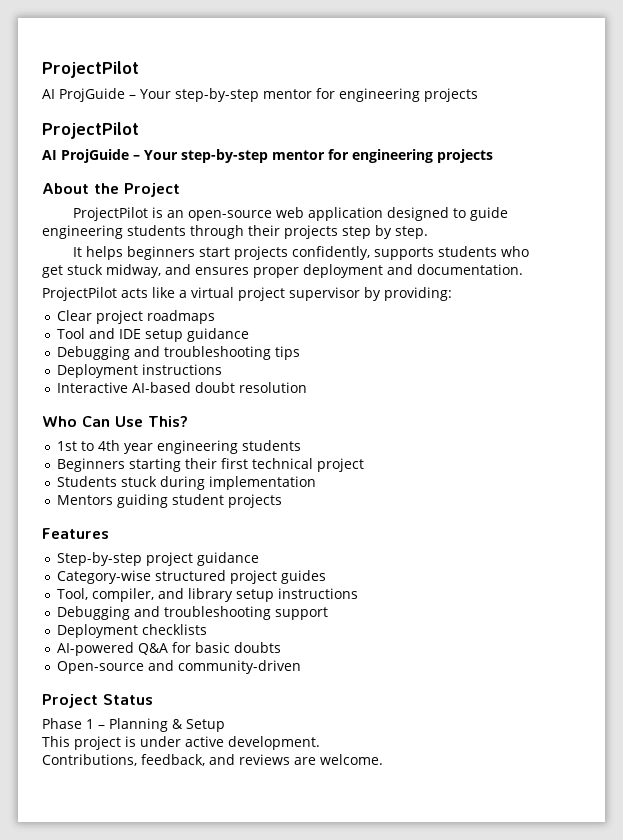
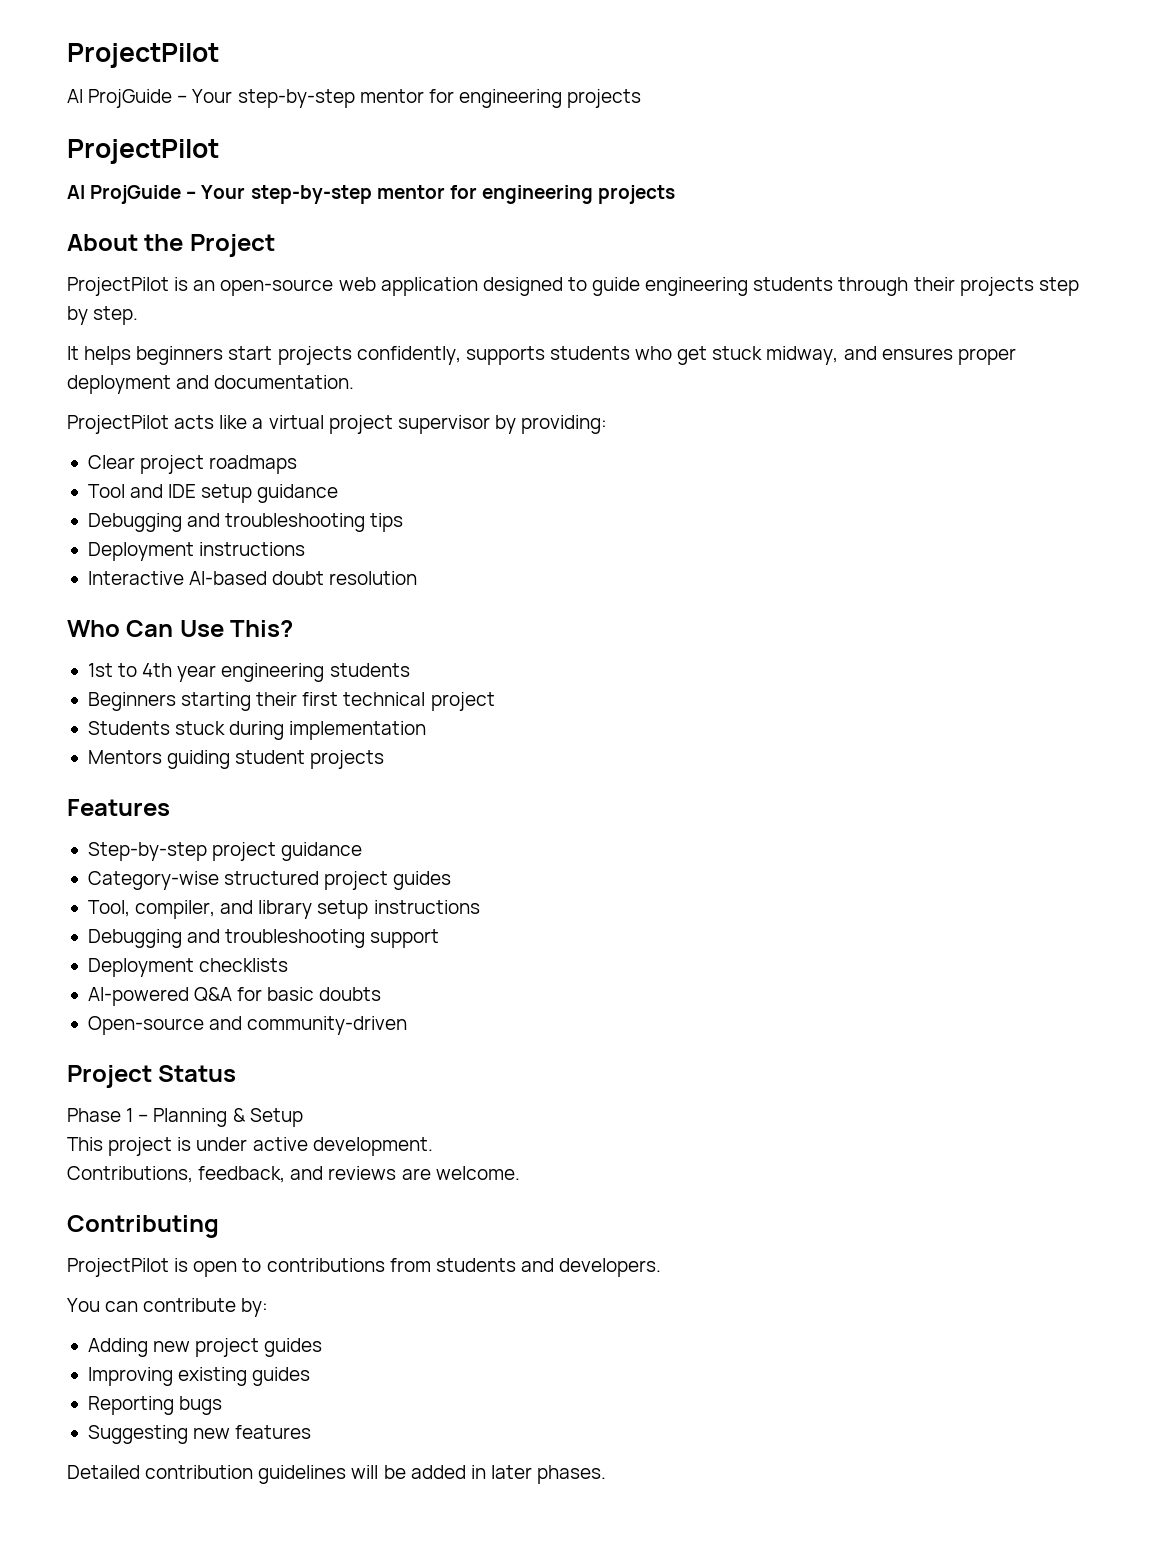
+ Contributing
+ ProjectPilot is open to contributions from students and developers.
+ You can contribute by:
+ Adding new project guides
+ Improving existing guides
+ Reporting bugs
+ Suggesting new features
+ Detailed contribution guidelines will be added in later phases.

